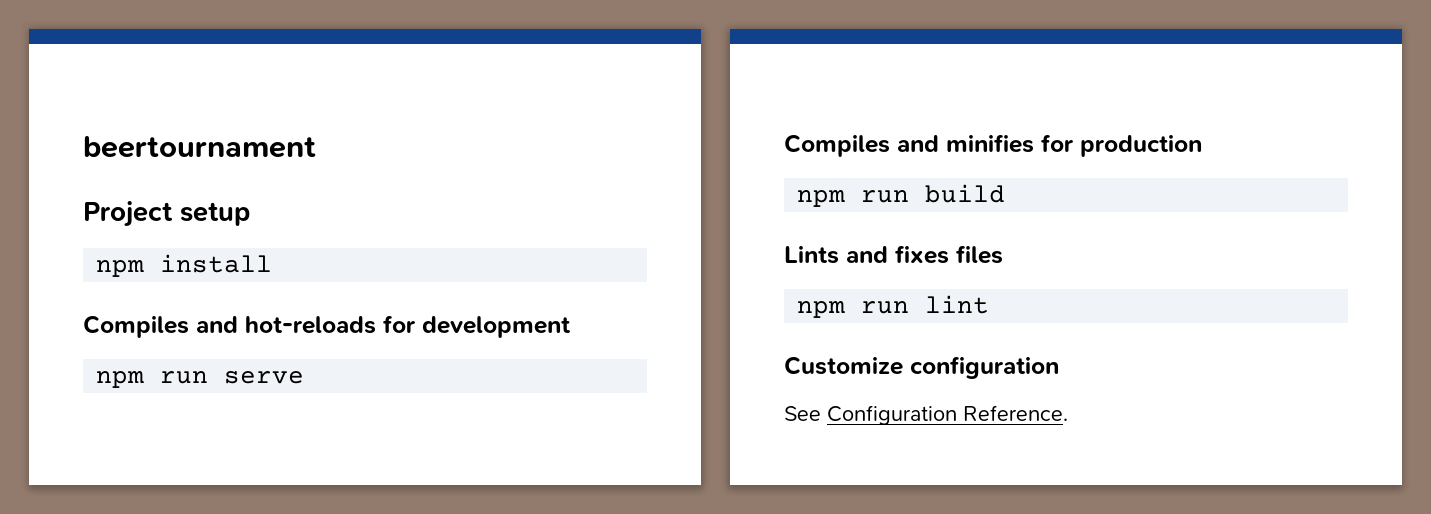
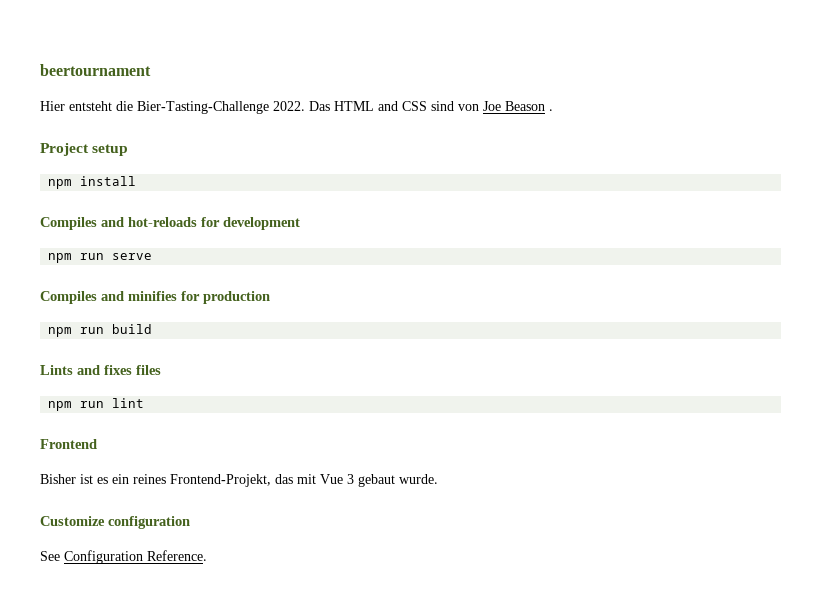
+ Hier entsteht die Bier-Tasting-Challenge 2022. Das HTML and CSS sind von Joe Beason .
+ Frontend
+ Bisher ist es ein reines Frontend-Projekt, das mit Vue 3 gebaut wurde.

